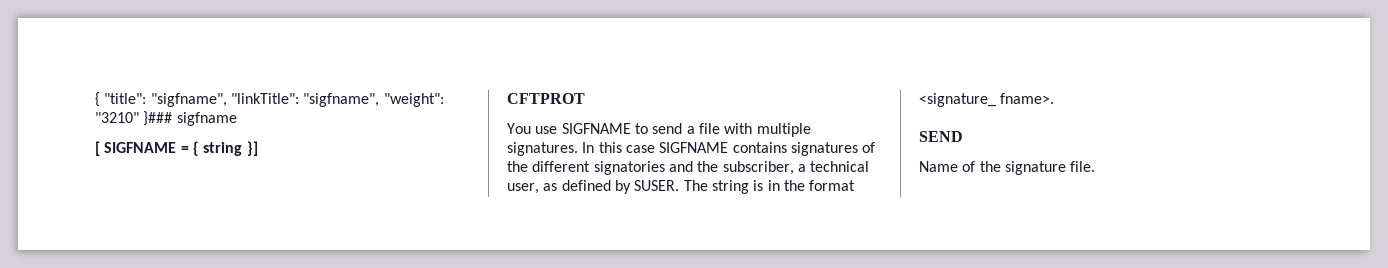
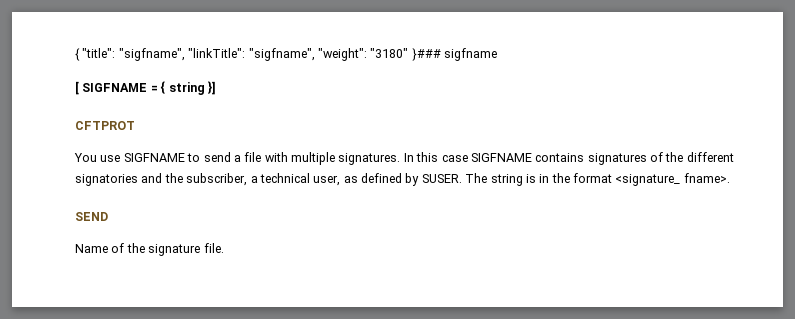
- { "title": "sigfname", "linkTitle": "sigfname", "weight": "3210" }### sigfname
+ { "title": "sigfname", "linkTitle": "sigfname", "weight": "3180" }### sigfname

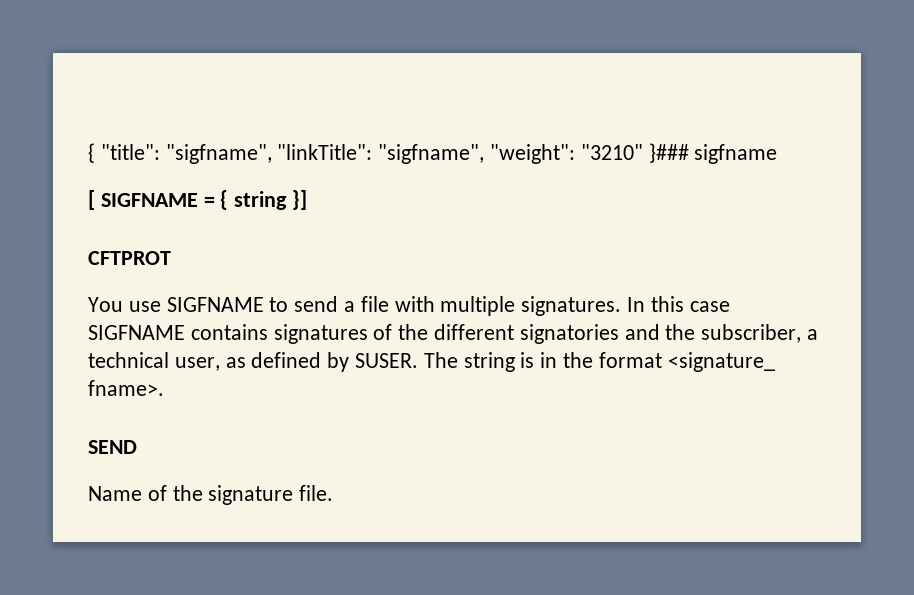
- { "title": "sigfname", "linkTitle": "sigfname", "weight": "3180" }### sigfname
+ { "title": "sigfname", "linkTitle": "sigfname", "weight": "3210" }### sigfname

